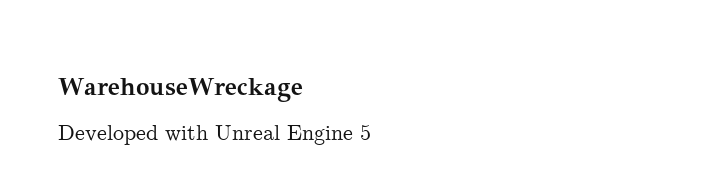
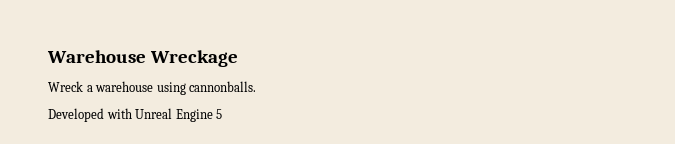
- WarehouseWreckage
+ Warehouse Wreckage
+ Wreck a warehouse using cannonballs.

